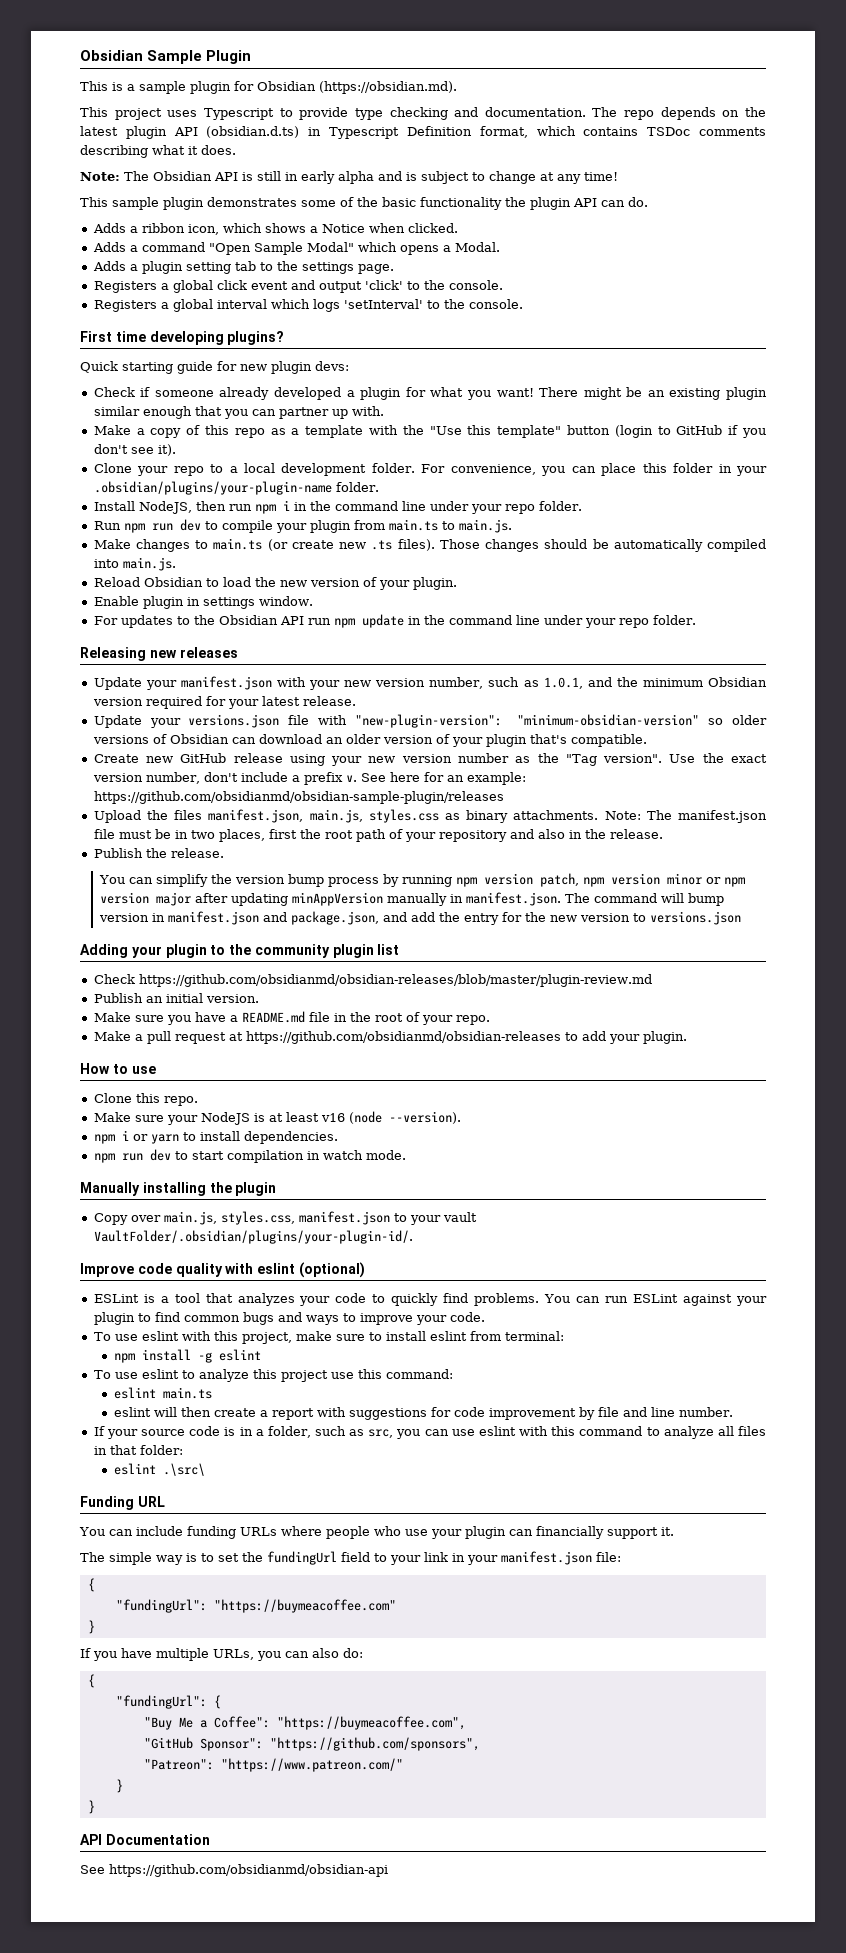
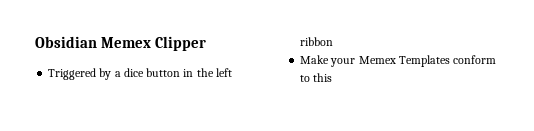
- Obsidian Sample Plugin
- This is a sample plugin for Obsidian (https://obsidian.md).
- This project uses Typescript to provide type checking and documentation. The repo depends on the latest plugin API (obsidian.d.ts) in Typescript Definition format, which contains TSDoc comments describing what it does.
- Note: The Obsidian API is still in early alpha and is subject to change at any time!
- This sample plugin demonstrates some of the basic functionality the plugin API can do.
- Adds a ribbon icon, which shows a Notice when clicked.
- Adds a command "Open Sample Modal" which opens a Modal.
- Adds a plugin setting tab to the settings page.
- Registers a global click event and output 'click' to the console.
- Registers a global interval which logs 'setInterval' to the console.
- First time developing plugins?
- Quick starting guide for new plugin devs:
- Check if someone already developed a plugin for what you want! There might be an existing plugin similar enough that you can partner up with.
- Make a copy of this repo as a template with the "Use this template" button (login to GitHub if you don't see it).
- Clone your repo to a local development folder. For convenience, you can place this folder in your .obsidian/plugins/your-plugin-name folder.
- Install NodeJS, then run npm i in the command line under your repo folder.
- Run npm run dev to compile your plugin from main.ts to main.js.
- Make changes to main.ts (or create new .ts files). Those changes should be automatically compiled into main.js.
- Reload Obsidian to load the new version of your plugin.
- Enable plugin in settings window.
- For updates to the Obsidian API run npm update in the command line under your repo folder.
- Releasing new releases
- Update your manifest.json with your new version number, such as 1.0.1, and the minimum Obsidian version required for your latest release.
- Update your versions.json file with "new-plugin-version": "minimum-obsidian-version" so older versions of Obsidian can download an older version of your plugin that's compatible.
- Create new GitHub release using your new version number as the "Tag version". Use the exact version number, don't include a prefix v. See here for an example: https://github.com/obsidianmd/obsidian-sample-plugin/releases
- Upload the files manifest.json, main.js, styles.css as binary attachments. Note: The manifest.json file must be in two places, first the root path of your repository and also in the release.
- Publish the release.
- You can simplify the version bump process by running npm version patch, npm version minor or npm version major after updating minAppVersion manually in manifest.json. The command will bump version in manifest.json and package.json, and add the entry for the new version to versions.json
- Adding your plugin to the community plugin list
- Check https://github.com/obsidianmd/obsidian-releases/blob/master/plugin-review.md
- Publish an initial version.
- Make sure you have a README.md file in the root of your repo.
- Make a pull request at https://github.com/obsidianmd/obsidian-releases to add your plugin.
- How to use
- Clone this repo.
- Make sure your NodeJS is at least v16 (node --version).
- npm i or yarn to install dependencies.
- npm run dev to start compilation in watch mode.
- Manually installing the plugin
- Copy over main.js, styles.css, manifest.json to your vault VaultFolder/.obsidian/plugins/your-plugin-id/.
- Improve code quality with eslint (optional)
- ESLint is a tool that analyzes your code to quickly find problems. You can run ESLint against your plugin to find common bugs and ways to improve your code.
- To use eslint with this project, make sure to install eslint from terminal:
- npm install -g eslint
- To use eslint to analyze this project use this command:
- eslint main.ts
- eslint will then create a report with suggestions for code improvement by file and line number.
- If your source code is in a folder, such as src, you can use eslint with this command to analyze all files in that folder:
- eslint .\src\
- Funding URL
- You can include funding URLs where people who use your plugin can financially support it.
- The simple way is to set the fundingUrl field to your link in your manifest.json file:
- {
- "fundingUrl": "https://buymeacoffee.com"
- }
- If you have multiple URLs, you can also do:
- {
- "fundingUrl": {
- "Buy Me a Coffee": "https://buymeacoffee.com",
- "GitHub Sponsor": "https://github.com/sponsors",
- "Patreon": "https://www.patreon.com/"
- }
- }
- API Documentation
- See https://github.com/obsidianmd/obsidian-api
+ Obsidian Memex Clipper
+ Triggered by a dice button in the left ribbon
+ Make your Memex Templates conform to this

